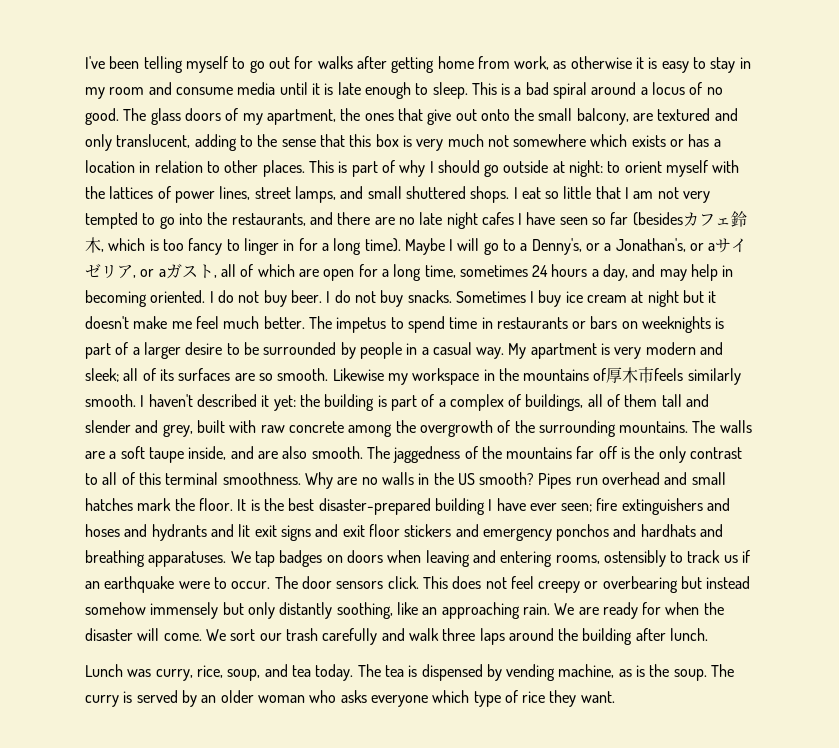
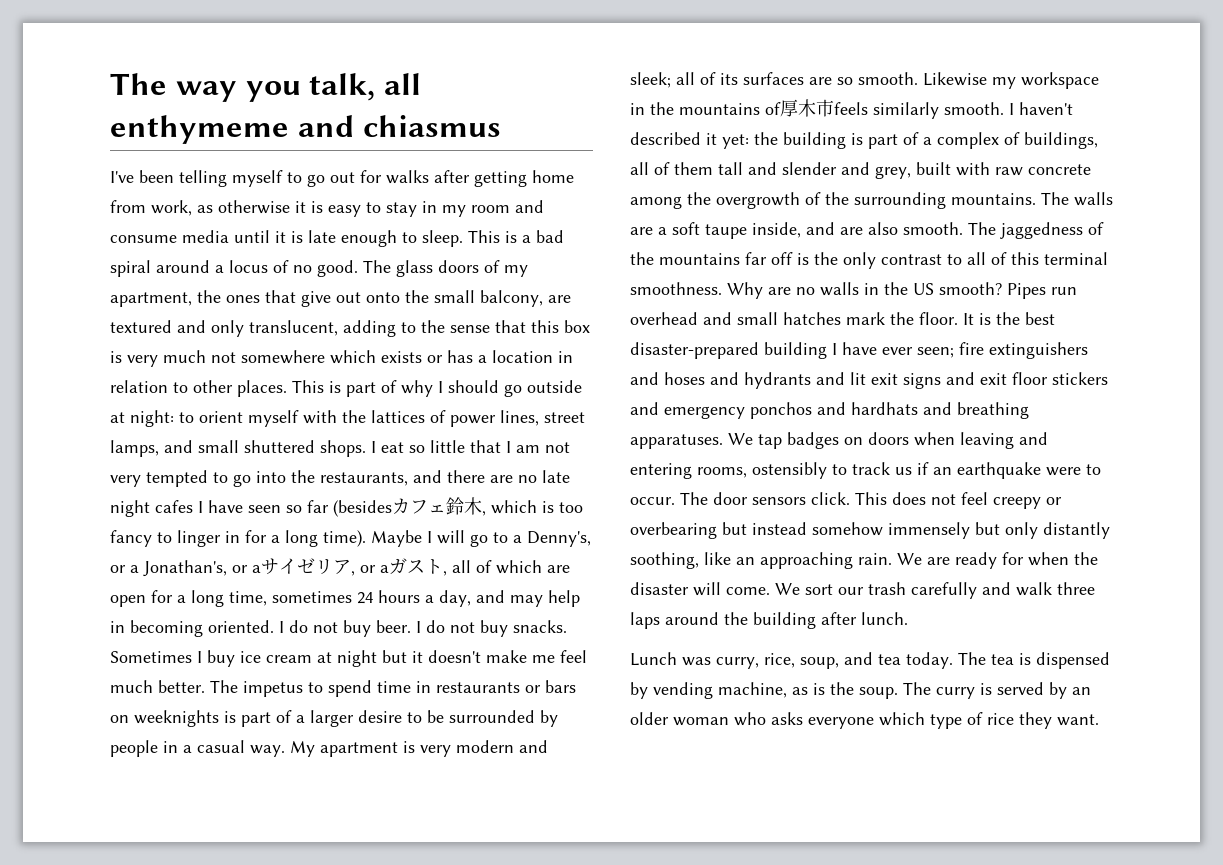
+ The way you talk, all enthymeme and chiasmus

